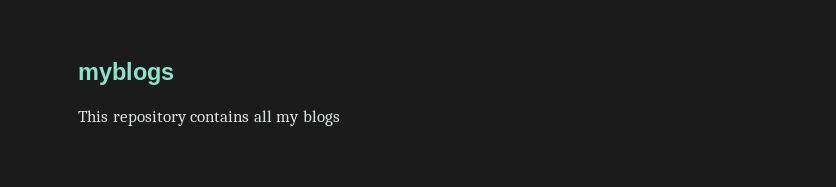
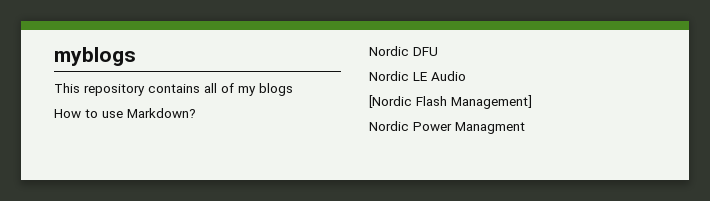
- This repository contains all my blogs
+ This repository contains all of my blogs
+ How to use Markdown?
+ Nordic DFU
+ Nordic LE Audio
+ [Nordic Flash Management]
+ Nordic Power Managment

